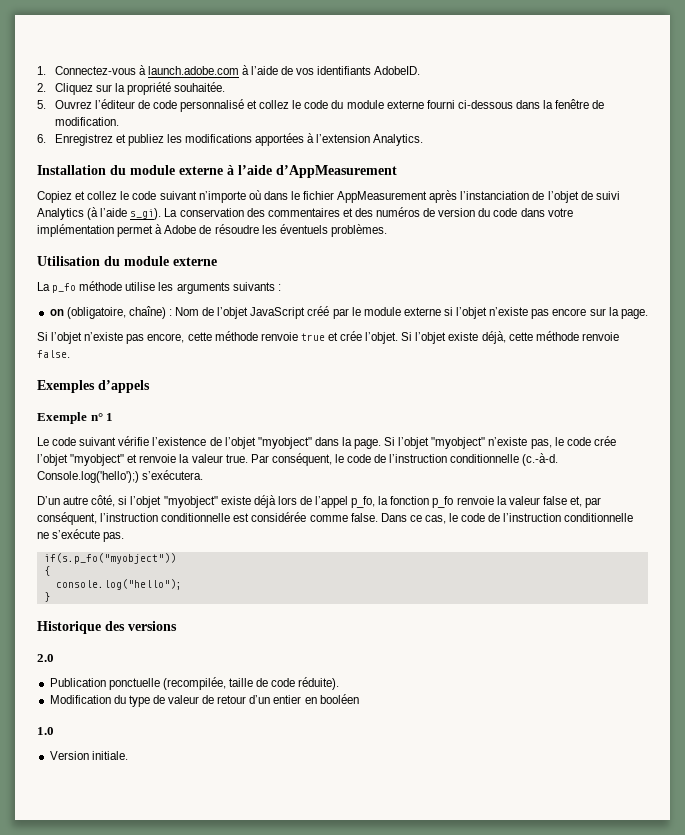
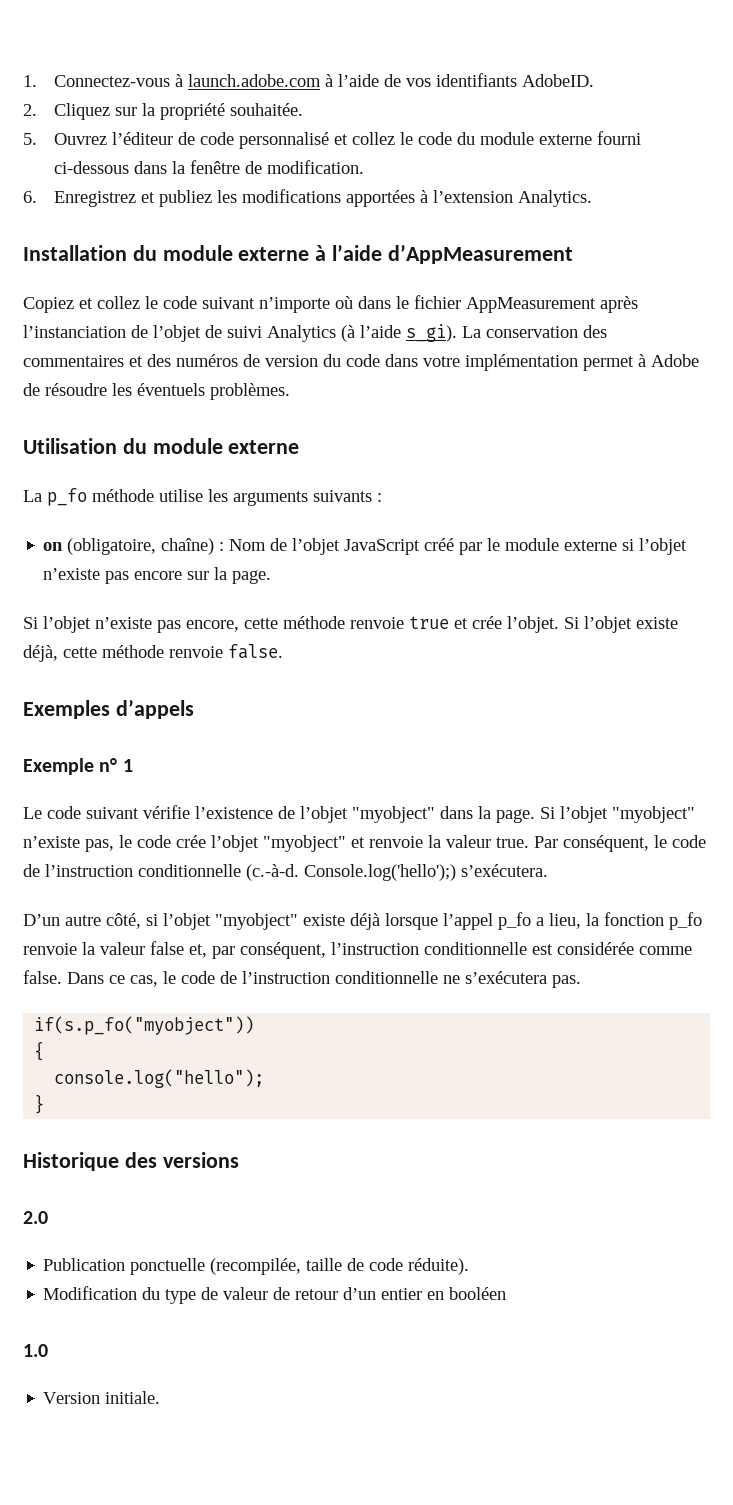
- D’un autre côté, si l’objet "myobject" existe déjà lors de l’appel p_fo, la fonction p_fo renvoie la valeur false et, par conséquent, l’instruction conditionnelle est considérée comme false.
+ D’un autre côté, si l’objet "myobject" existe déjà lorsque l’appel p_fo a lieu, la fonction p_fo renvoie la valeur false et, par conséquent, l’instruction conditionnelle est considérée comme false.
- Dans ce cas, le code de l’instruction conditionnelle ne s’exécute pas.
+ Dans ce cas, le code de l’instruction conditionnelle ne s’exécutera pas.

